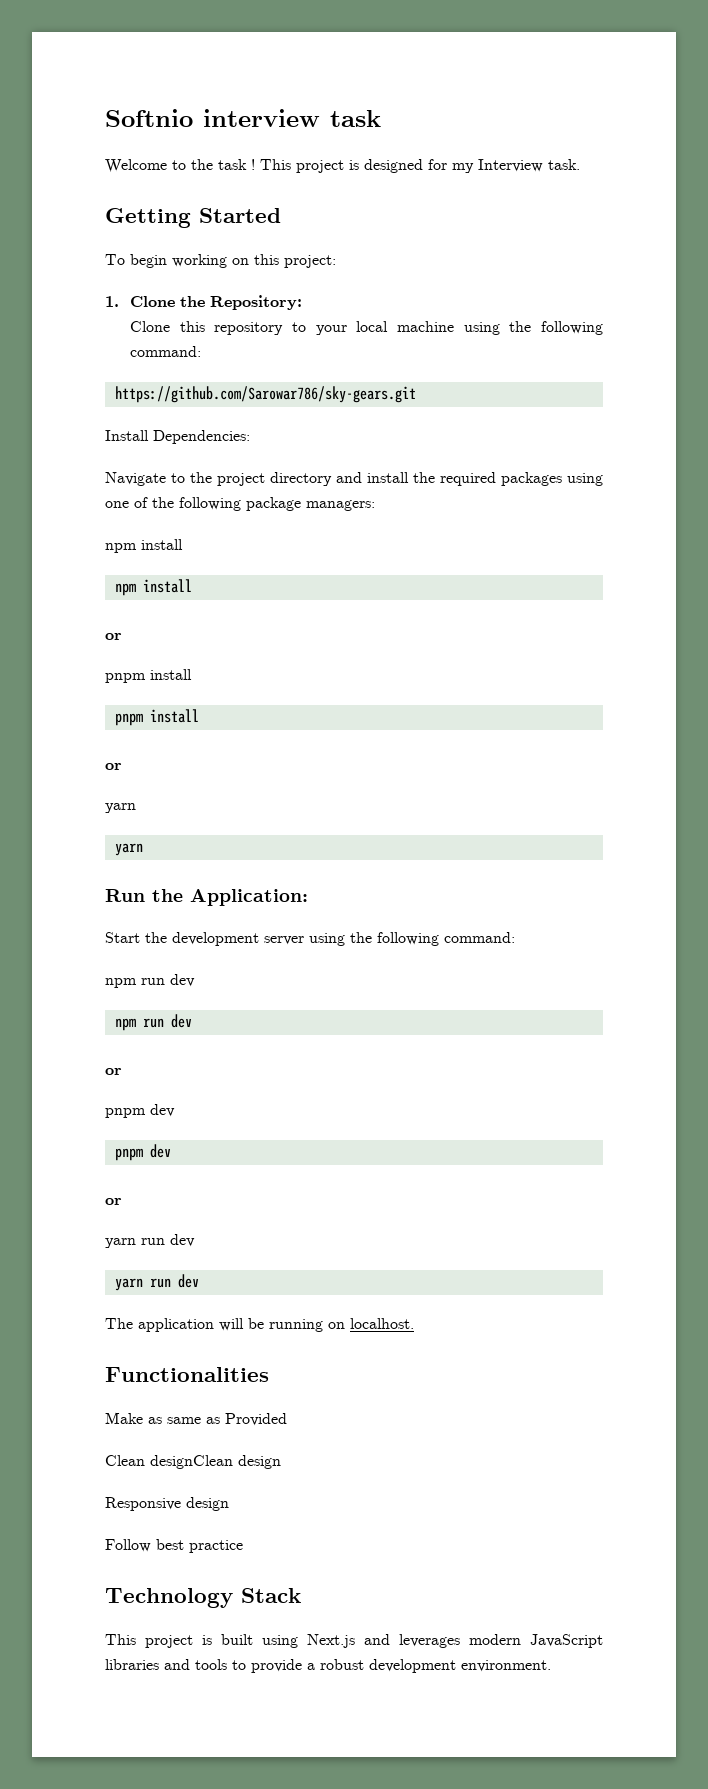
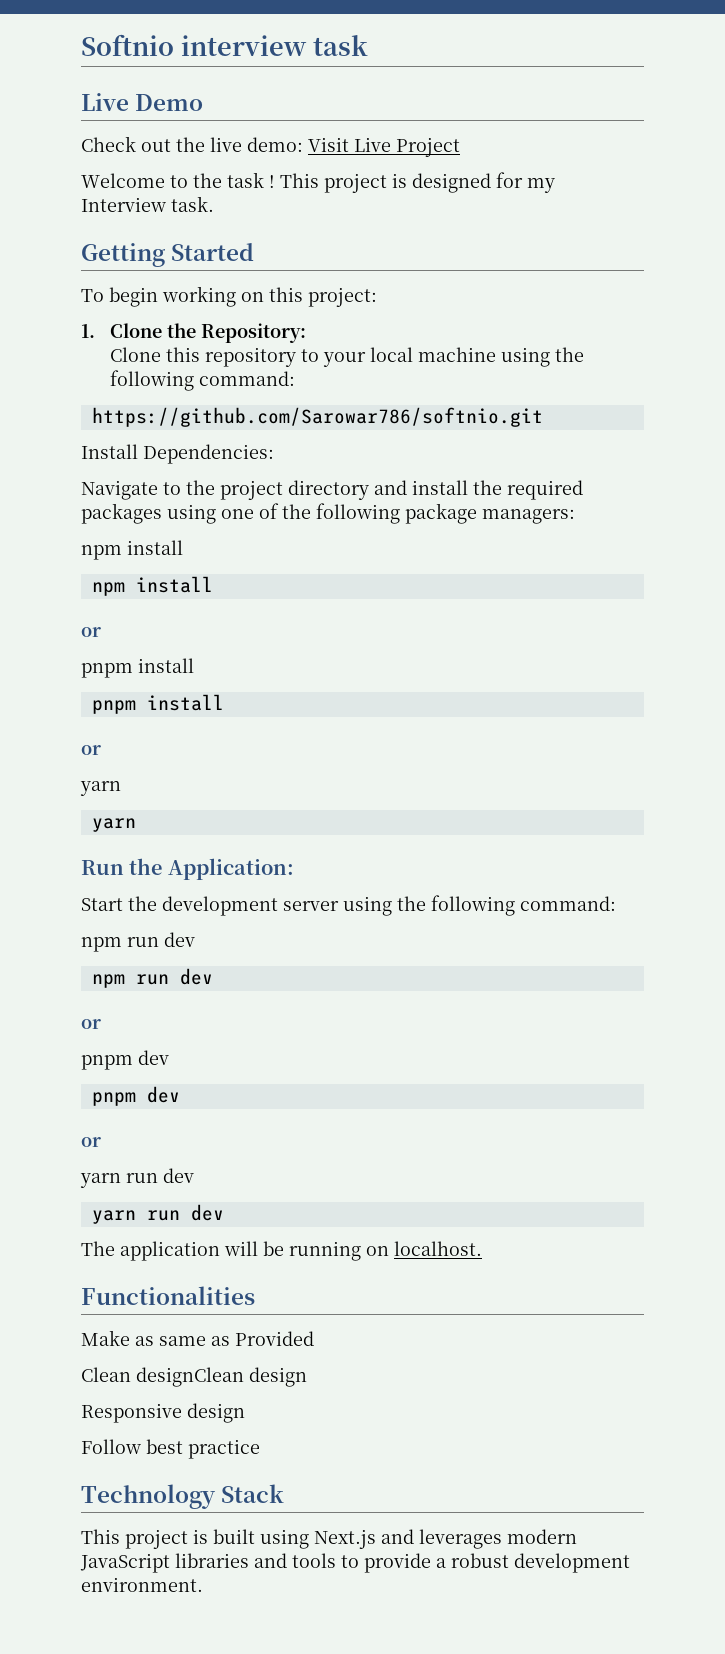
+ Live Demo
+ Check out the live demo: Visit Live Project
- https://github.com/Sarowar786/sky-gears.git
+ https://github.com/Sarowar786/softnio.git

